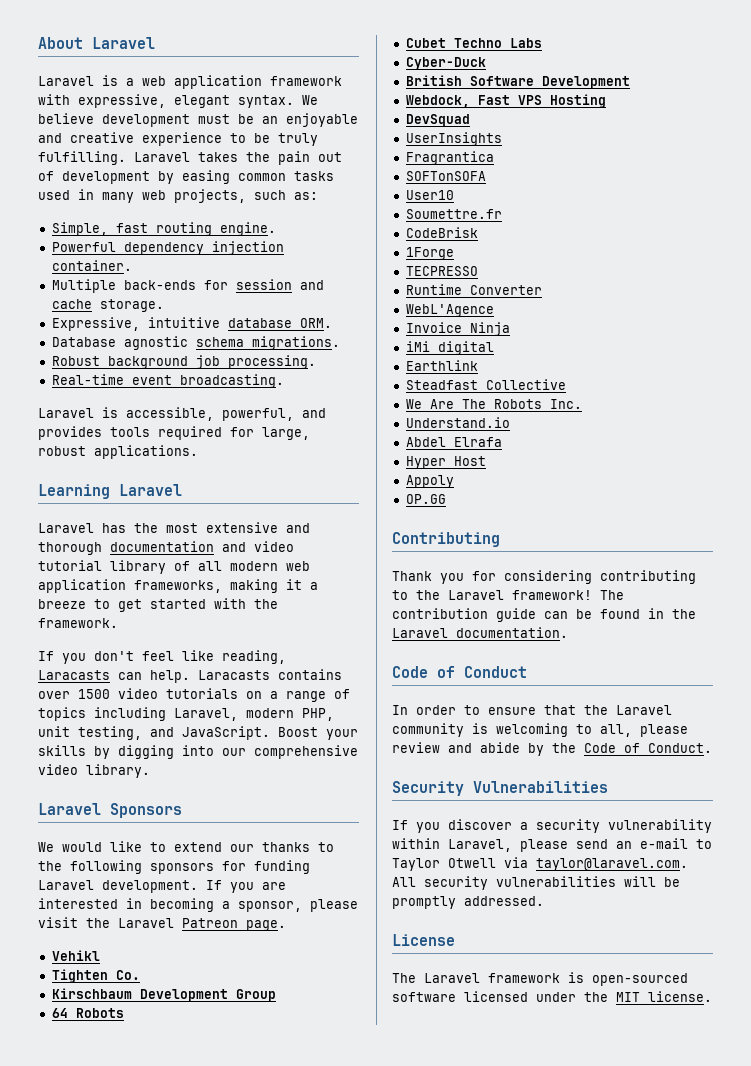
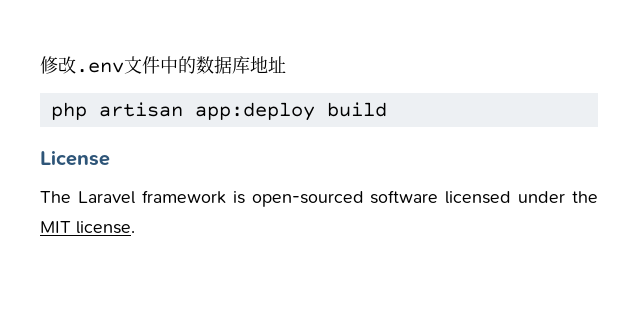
- About Laravel
- Laravel is a web application framework with expressive, elegant syntax. We believe development must be an enjoyable and creative experience to be truly fulfilling. Laravel takes the pain out of development by easing common tasks used in many web projects, such as:
- Simple, fast routing engine.
- Powerful dependency injection container.
- Multiple back-ends for session and cache storage.
- Expressive, intuitive database ORM.
- Database agnostic schema migrations.
- Robust background job processing.
- Real-time event broadcasting.
- Laravel is accessible, powerful, and provides tools required for large, robust applications.
- Learning Laravel
- Laravel has the most extensive and thorough documentation and video tutorial library of all modern web application frameworks, making it a breeze to get started with the framework.
- If you don't feel like reading, Laracasts can help. Laracasts contains over 1500 video tutorials on a range of topics including Laravel, modern PHP, unit testing, and JavaScript. Boost your skills by digging into our comprehensive video library.
- Laravel Sponsors
- We would like to extend our thanks to the following sponsors for funding Laravel development. If you are interested in becoming a sponsor, please visit the Laravel Patreon page.
- Vehikl
- Tighten Co.
- Kirschbaum Development Group
- 64 Robots
- Cubet Techno Labs
- Cyber-Duck
- British Software Development
- Webdock, Fast VPS Hosting
- DevSquad
- UserInsights
- Fragrantica
- SOFTonSOFA
- User10
- Soumettre.fr
- CodeBrisk
- 1Forge
- TECPRESSO
- Runtime Converter
- WebL'Agence
- Invoice Ninja
- iMi digital
- Earthlink
- Steadfast Collective
- We Are The Robots Inc.
- Understand.io
- Abdel Elrafa
- Hyper Host
- Appoly
- OP.GG
- Contributing
- Thank you for considering contributing to the Laravel framework! The contribution guide can be found in the Laravel documentation.
- Code of Conduct
- In order to ensure that the Laravel community is welcoming to all, please review and abide by the Code of Conduct.
- Security Vulnerabilities
- If you discover a security vulnerability within Laravel, please send an e-mail to Taylor Otwell via taylor@laravel.com. All security vulnerabilities will be promptly addressed.
+ 修改.env文件中的数据库地址
+ php artisan app:deploy build

